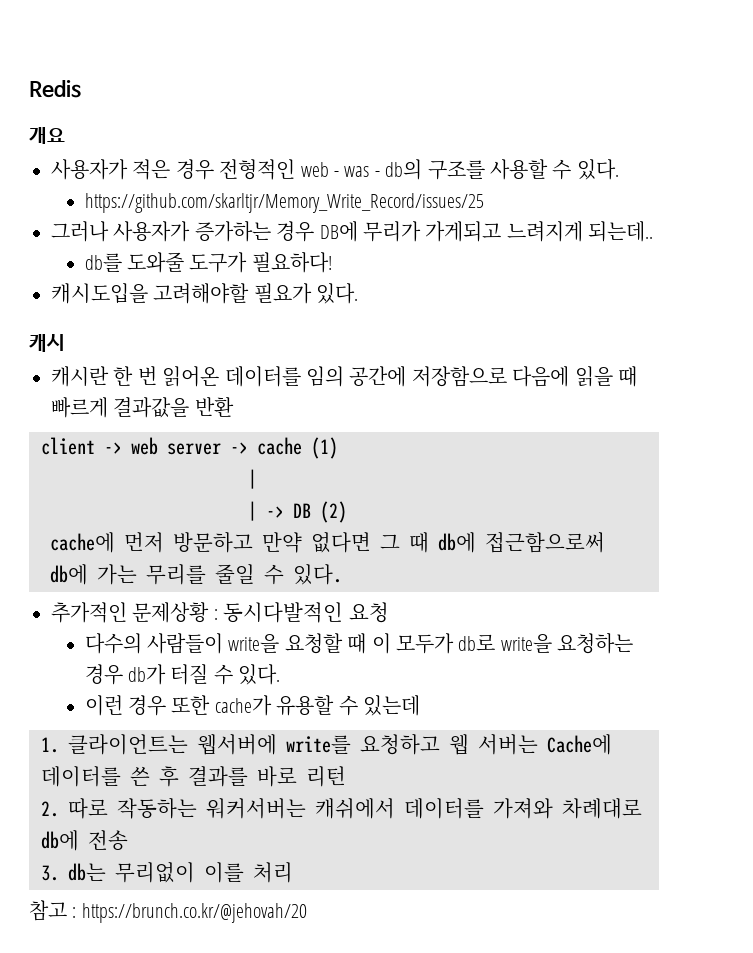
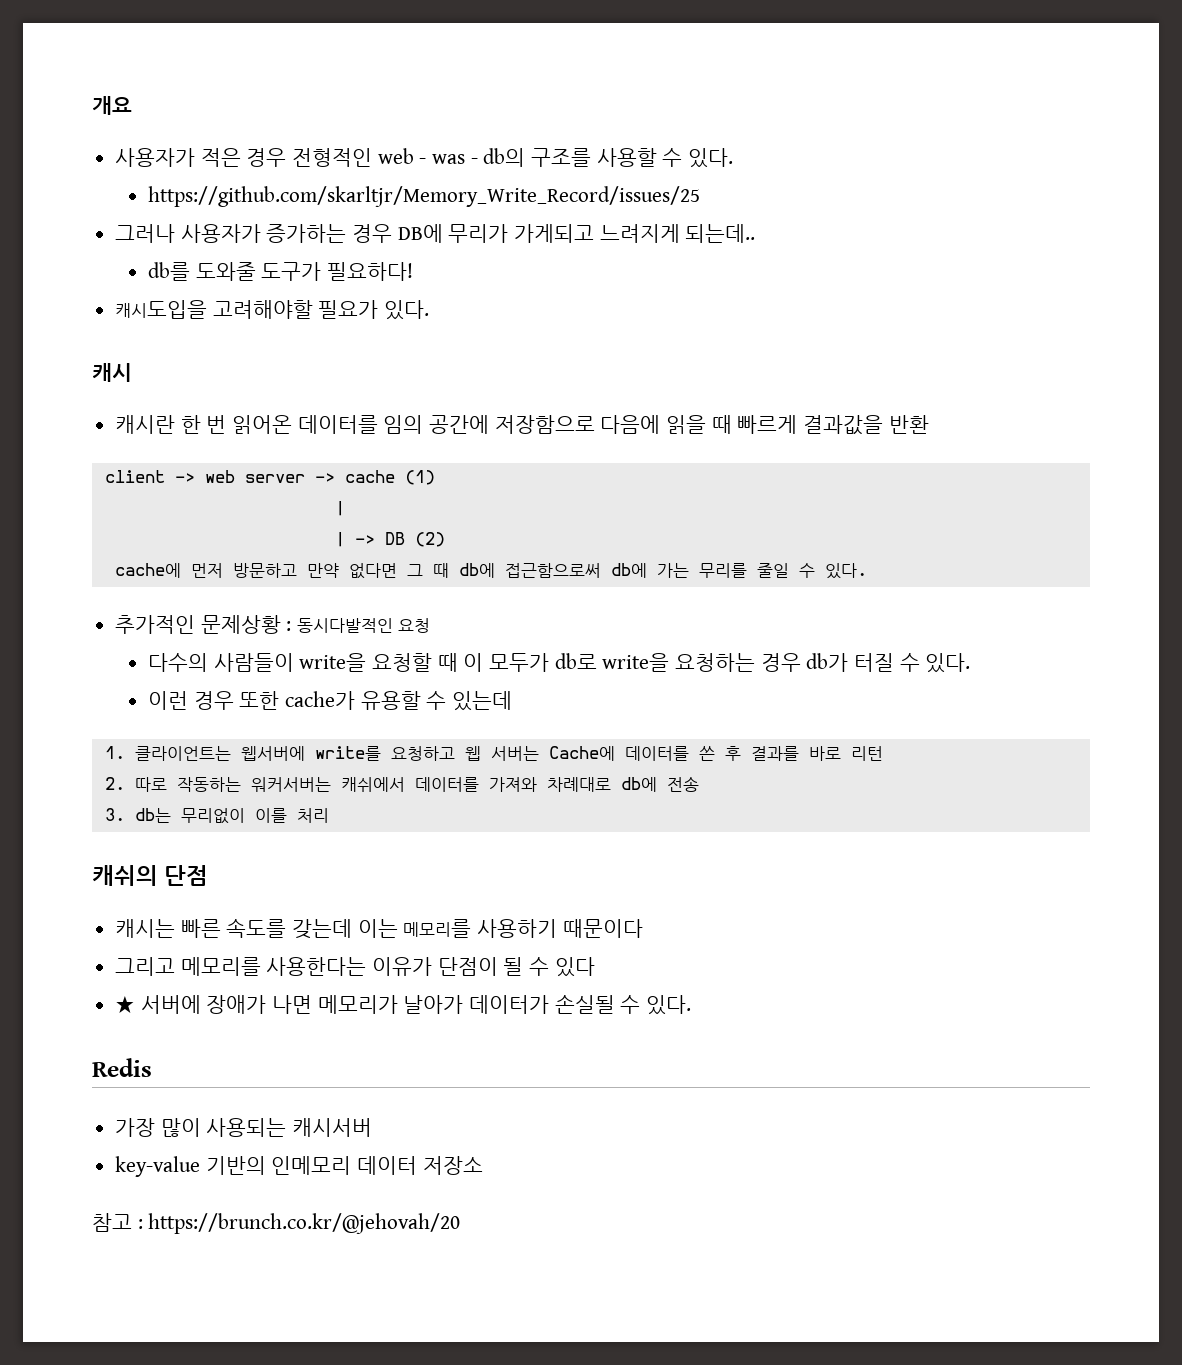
- Redis
+ 캐쉬의 단점
+ 캐시는 빠른 속도를 갖는데 이는 메모리를 사용하기 때문이다
+ 그리고 메모리를 사용한다는 이유가 단점이 될 수 있다
+ ★ 서버에 장애가 나면 메모리가 날아가 데이터가 손실될 수 있다.
+ Redis
+ 가장 많이 사용되는 캐시서버
+ key-value 기반의 인메모리 데이터 저장소

